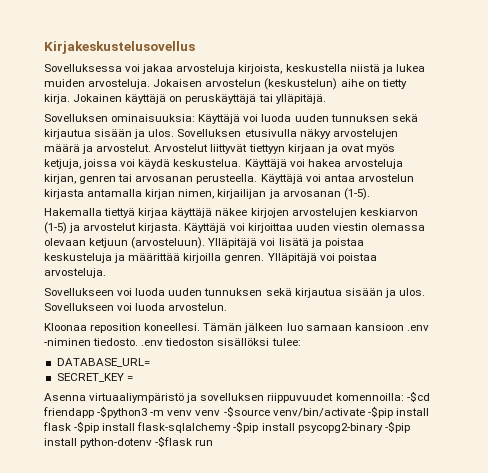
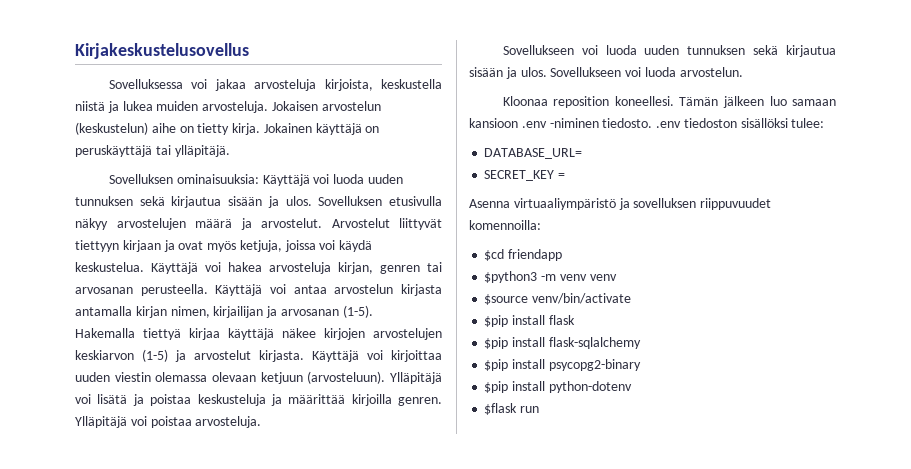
- Asenna virtuaaliympäristö ja sovelluksen riippuvuudet komennoilla: -$cd friendapp -$python3 -m venv venv -$source venv/bin/activate -$pip install flask -$pip install flask-sqlalchemy -$pip install psycopg2-binary -$pip install python-dotenv -$flask run
+ Asenna virtuaaliympäristö ja sovelluksen riippuvuudet komennoilla:
+ $cd friendapp
+ $python3 -m venv venv
+ $source venv/bin/activate
+ $pip install flask
+ $pip install flask-sqlalchemy
+ $pip install psycopg2-binary
+ $pip install python-dotenv
+ $flask run

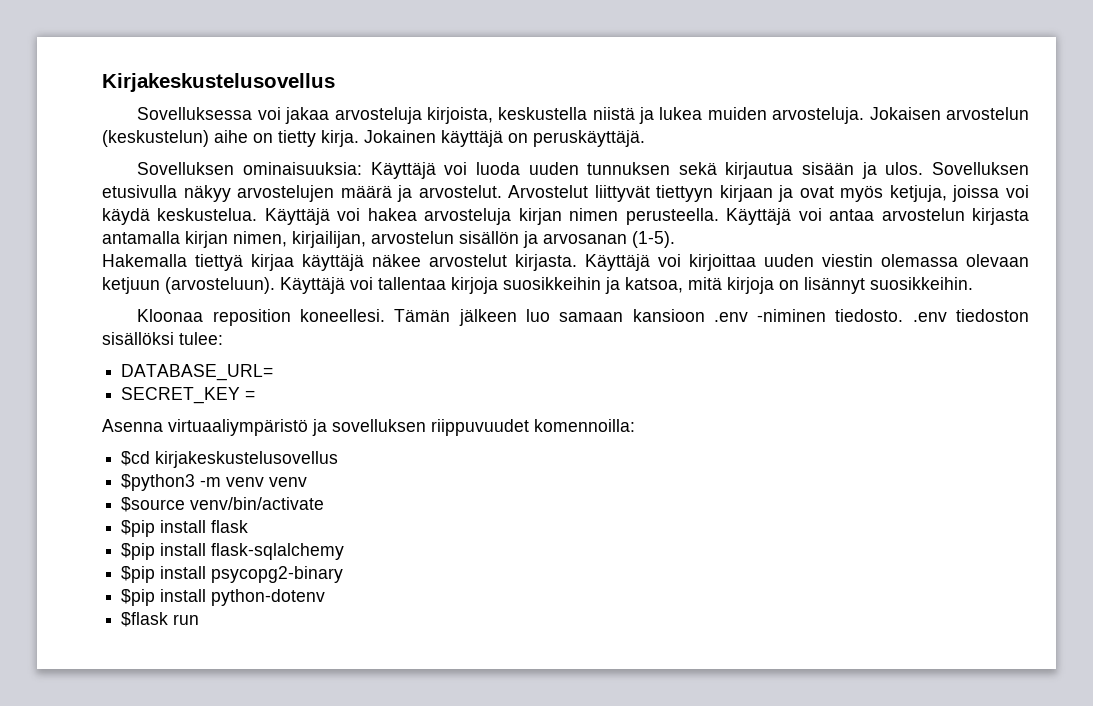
- Jokainen käyttäjä on peruskäyttäjä tai ylläpitäjä.
+ Jokainen käyttäjä on peruskäyttäjä.
- Käyttäjä voi hakea arvosteluja kirjan, genren tai arvosanan perusteella.
+ Käyttäjä voi hakea arvosteluja kirjan nimen perusteella.
- Käyttäjä voi antaa arvostelun kirjasta antamalla kirjan nimen, kirjailijan ja arvosanan (1-5).
+ Käyttäjä voi antaa arvostelun kirjasta antamalla kirjan nimen, kirjailijan, arvostelun sisällön ja arvosanan (1-5).
- Hakemalla tiettyä kirjaa käyttäjä näkee kirjojen arvostelujen keskiarvon (1-5) ja arvostelut kirjasta.
+ Hakemalla tiettyä kirjaa käyttäjä näkee arvostelut kirjasta.
- Ylläpitäjä voi lisätä ja poistaa keskusteluja ja määrittää kirjoilla genren. Ylläpitäjä voi poistaa arvosteluja.
- Sovellukseen voi luoda uuden tunnuksen sekä kirjautua sisään ja ulos. Sovellukseen voi luoda arvostelun.
+ Käyttäjä voi tallentaa kirjoja suosikkeihin ja katsoa, mitä kirjoja on lisännyt suosikkeihin.
- $cd friendapp
+ $cd kirjakeskustelusovellus

